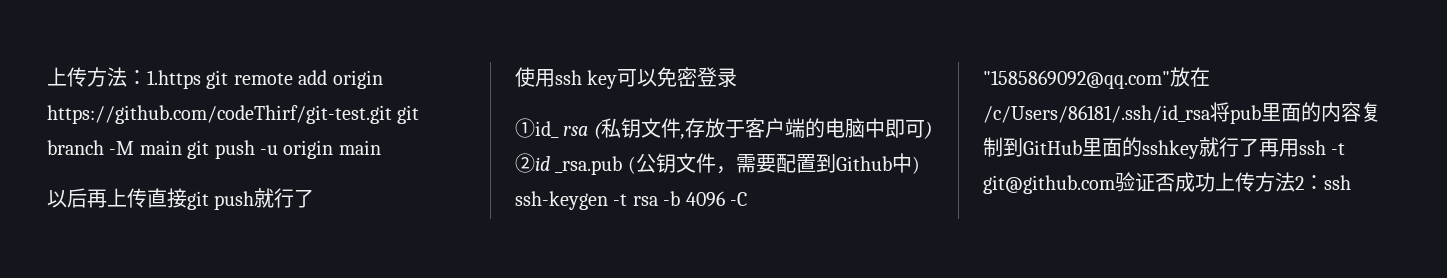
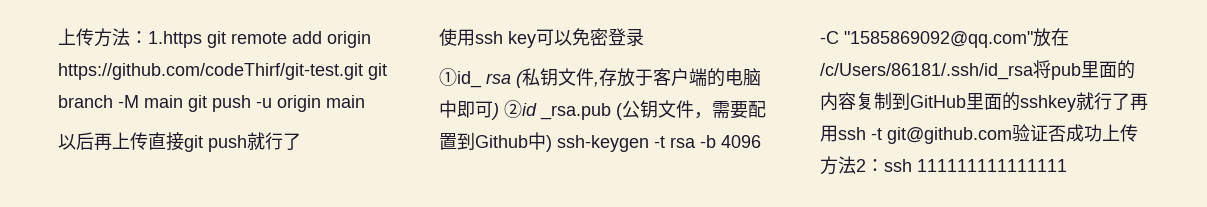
- ①id_ rsa (私钥文件,存放于客户端的电脑中即可) ②id _rsa.pub (公钥文件，需要配置到Github中) ssh-keygen -t rsa -b 4096 -C "1585869092@qq.com"放在/c/Users/86181/.ssh/id_rsa将pub里面的内容复制到GitHub里面的sshkey就行了再用ssh -t git@github.com验证否成功上传方法2：ssh
+ ①id_ rsa (私钥文件,存放于客户端的电脑中即可) ②id _rsa.pub (公钥文件，需要配置到Github中) ssh-keygen -t rsa -b 4096 -C "1585869092@qq.com"放在/c/Users/86181/.ssh/id_rsa将pub里面的内容复制到GitHub里面的sshkey就行了再用ssh -t git@github.com验证否成功上传方法2：ssh 111111111111111

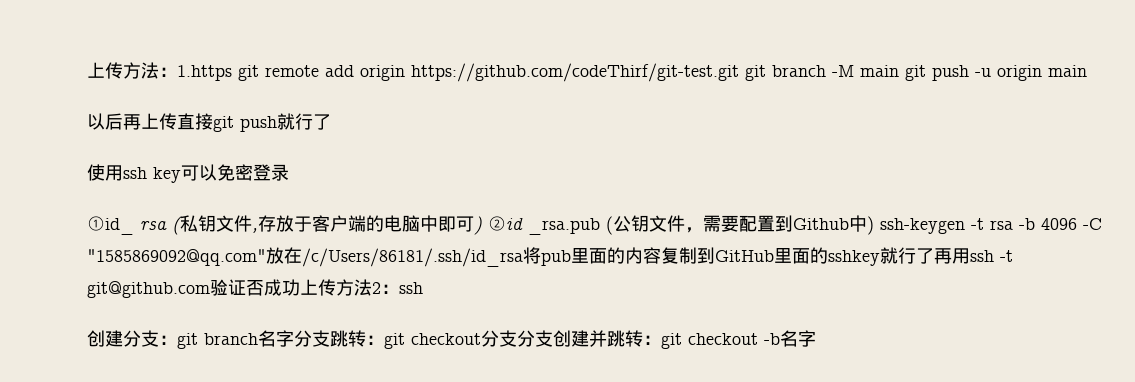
- ①id_ rsa (私钥文件,存放于客户端的电脑中即可) ②id _rsa.pub (公钥文件，需要配置到Github中) ssh-keygen -t rsa -b 4096 -C "1585869092@qq.com"放在/c/Users/86181/.ssh/id_rsa将pub里面的内容复制到GitHub里面的sshkey就行了再用ssh -t git@github.com验证否成功上传方法2：ssh 111111111111111
+ ①id_ rsa (私钥文件,存放于客户端的电脑中即可) ②id _rsa.pub (公钥文件，需要配置到Github中) ssh-keygen -t rsa -b 4096 -C "1585869092@qq.com"放在/c/Users/86181/.ssh/id_rsa将pub里面的内容复制到GitHub里面的sshkey就行了再用ssh -t git@github.com验证否成功上传方法2：ssh
+ 创建分支：git branch名字分支跳转：git checkout分支分支创建并跳转：git checkout -b名字

